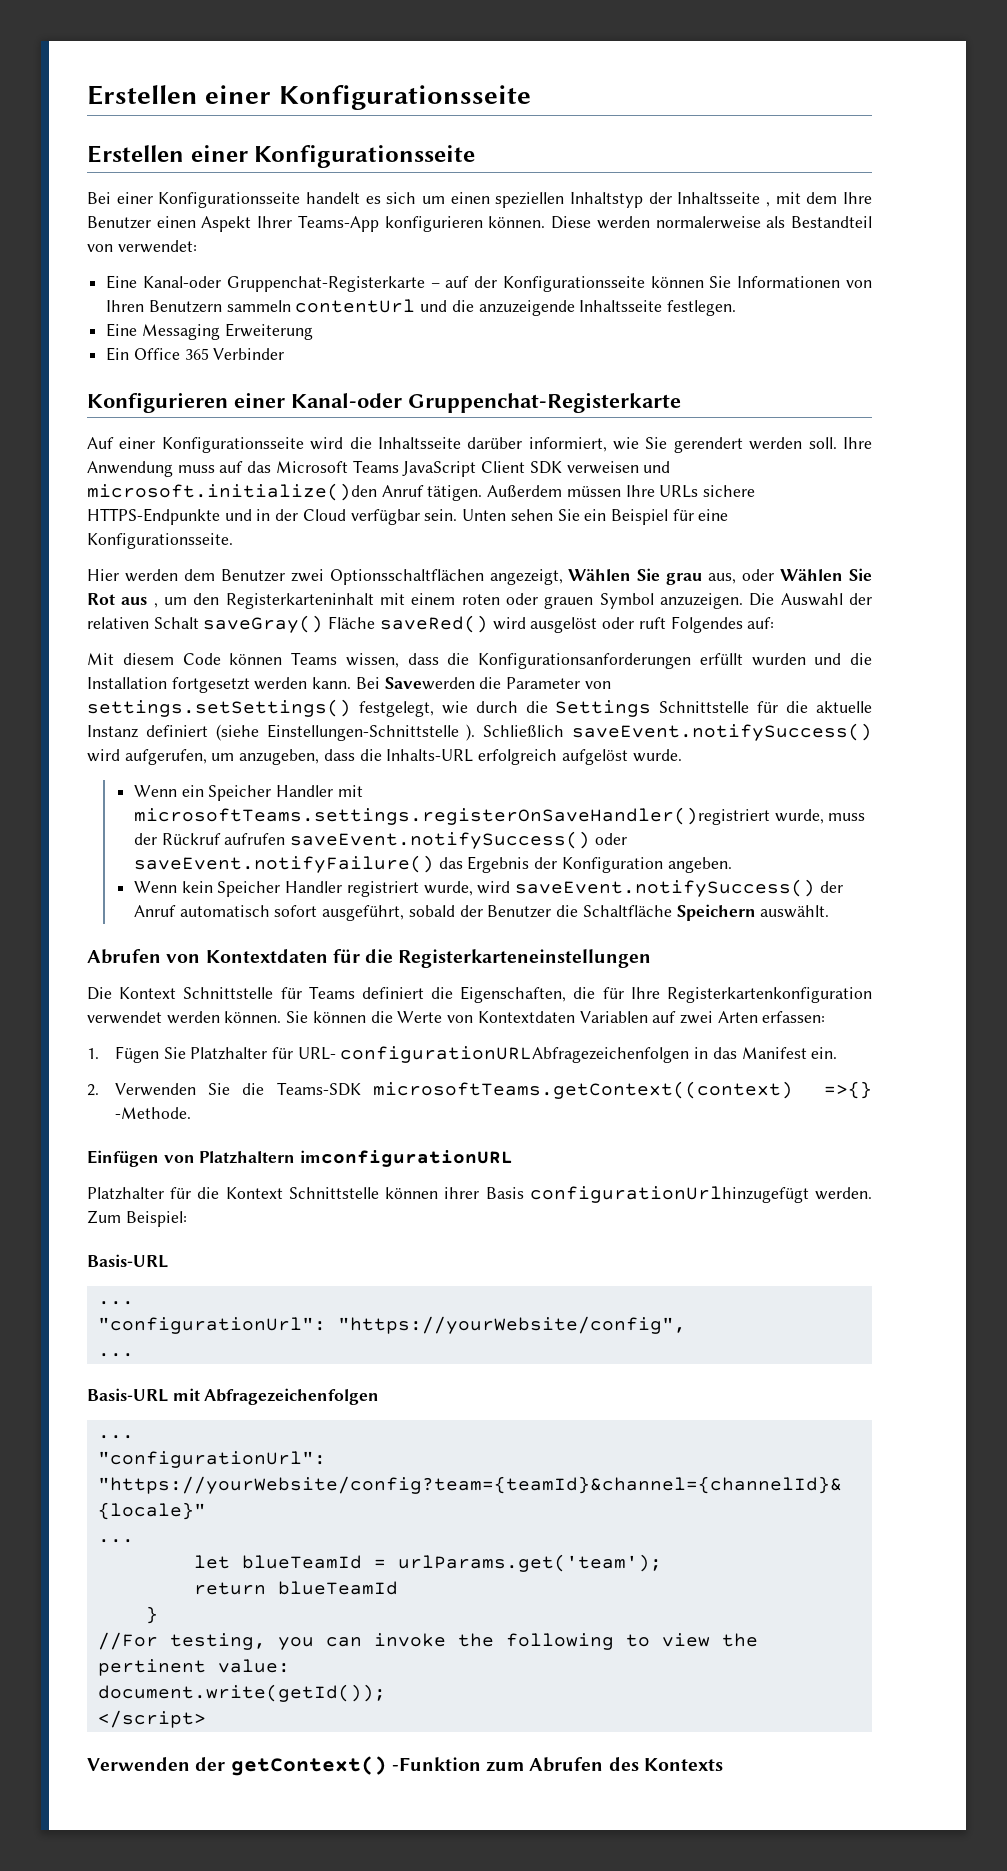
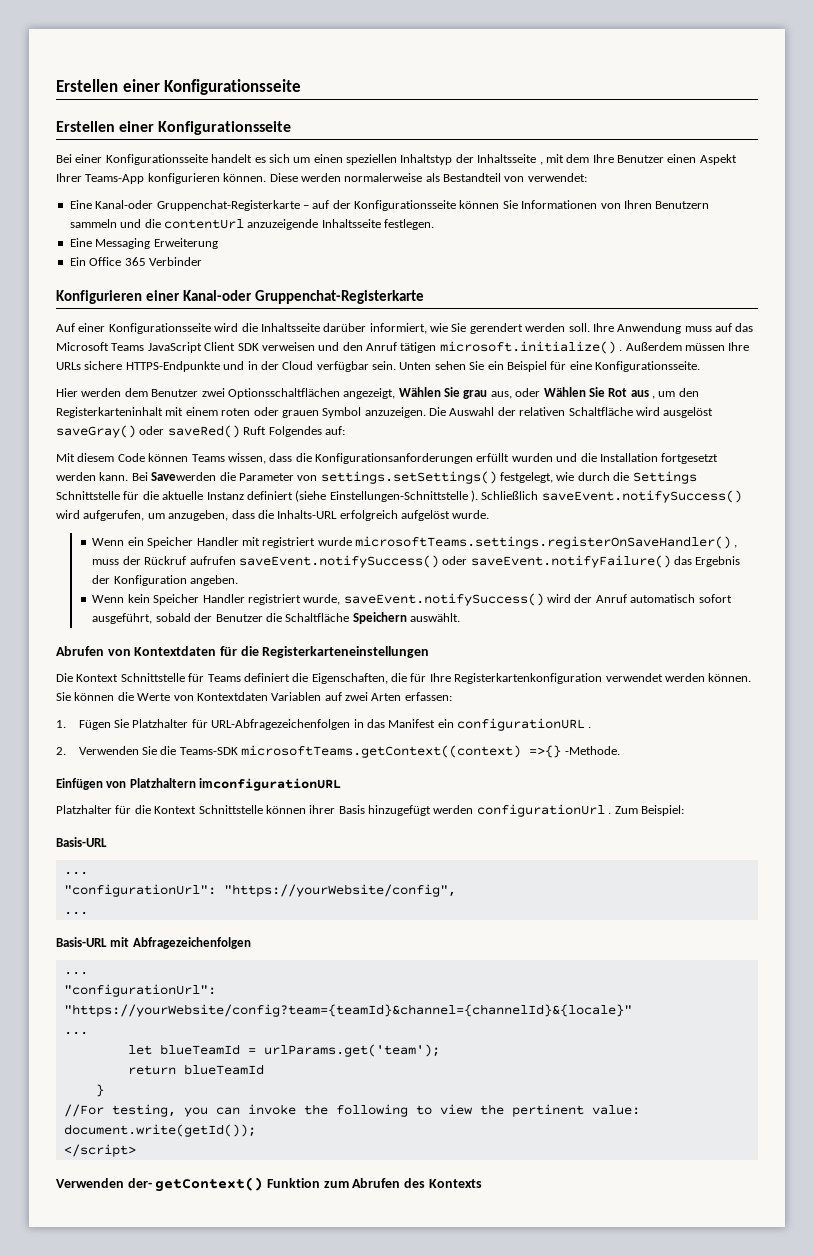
- Eine Kanal-oder Gruppenchat-Registerkarte – auf der Konfigurationsseite können Sie Informationen von Ihren Benutzern sammeln contentUrl und die anzuzeigende Inhaltsseite festlegen.
+ Eine Kanal-oder Gruppenchat-Registerkarte – auf der Konfigurationsseite können Sie Informationen von Ihren Benutzern sammeln und die contentUrl anzuzeigende Inhaltsseite festlegen.
- Ihre Anwendung muss auf das Microsoft Teams JavaScript Client SDK verweisen und microsoft.initialize()den Anruf tätigen.
+ Ihre Anwendung muss auf das Microsoft Teams JavaScript Client SDK verweisen und den Anruf tätigen microsoft.initialize() .
- Die Auswahl der relativen Schalt saveGray() Fläche saveRed() wird ausgelöst oder ruft Folgendes auf:
+ Die Auswahl der relativen Schaltfläche wird ausgelöst saveGray() oder saveRed() Ruft Folgendes auf:
- Wenn ein Speicher Handler mit microsoftTeams.settings.registerOnSaveHandler()registriert wurde, muss der Rückruf aufrufen saveEvent.notifySuccess() oder saveEvent.notifyFailure() das Ergebnis der Konfiguration angeben.
+ Wenn ein Speicher Handler mit registriert wurde microsoftTeams.settings.registerOnSaveHandler() , muss der Rückruf aufrufen saveEvent.notifySuccess() oder saveEvent.notifyFailure() das Ergebnis der Konfiguration angeben.
- Wenn kein Speicher Handler registriert wurde, wird saveEvent.notifySuccess() der Anruf automatisch sofort ausgeführt, sobald der Benutzer die Schaltfläche Speichern auswählt.
+ Wenn kein Speicher Handler registriert wurde, saveEvent.notifySuccess() wird der Anruf automatisch sofort ausgeführt, sobald der Benutzer die Schaltfläche Speichern auswählt.
- 1. Fügen Sie Platzhalter für URL- configurationURLAbfragezeichenfolgen in das Manifest ein.
+ 1. Fügen Sie Platzhalter für URL-Abfragezeichenfolgen in das Manifest ein configurationURL .
- Platzhalter für die Kontext Schnittstelle können ihrer Basis configurationUrlhinzugefügt werden.
+ Platzhalter für die Kontext Schnittstelle können ihrer Basis hinzugefügt werden configurationUrl .
- Verwenden der getContext() -Funktion zum Abrufen des Kontexts
+ Verwenden der- getContext() Funktion zum Abrufen des Kontexts

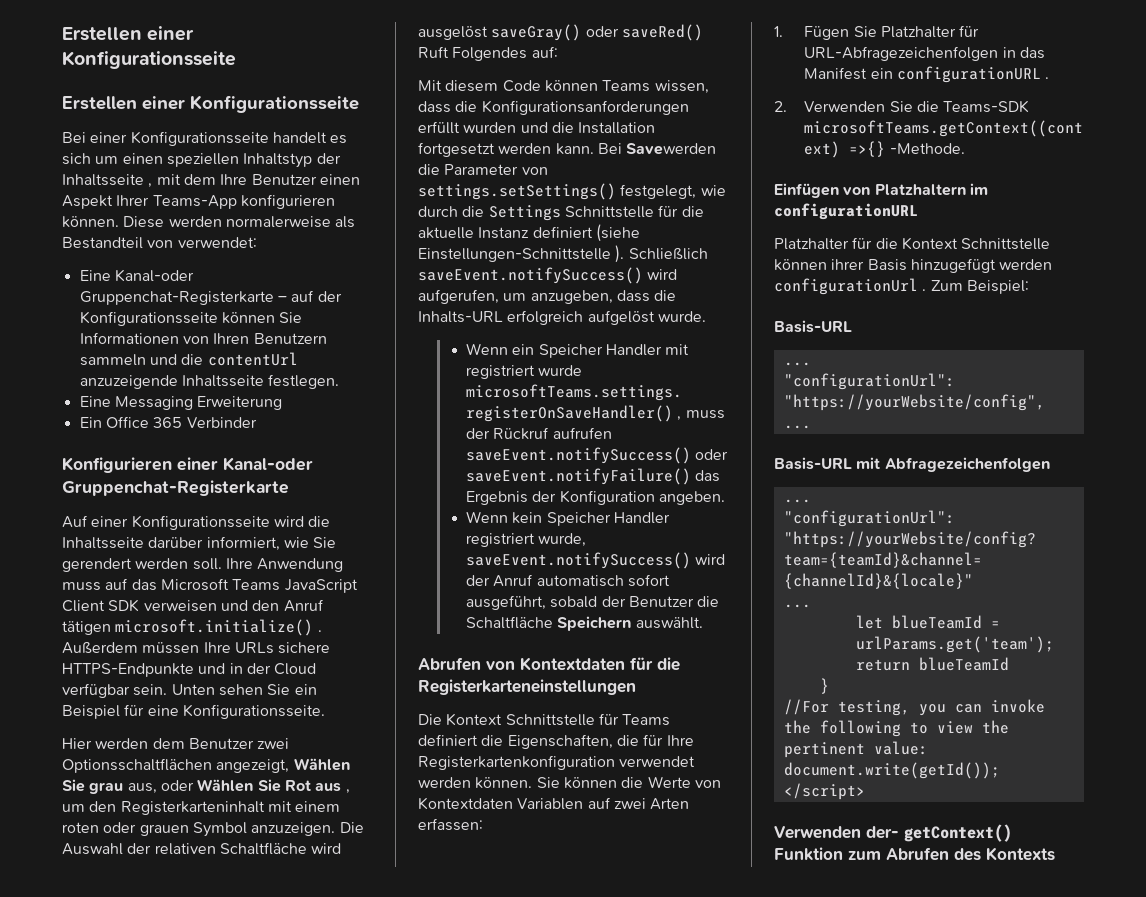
- Einfügen von Platzhaltern imconfigurationURL
+ Einfügen von Platzhaltern im configurationURL

